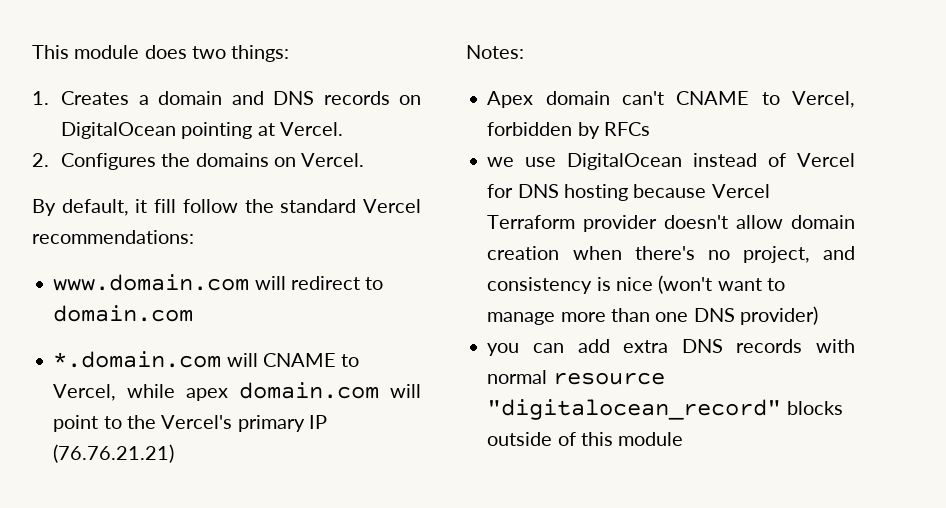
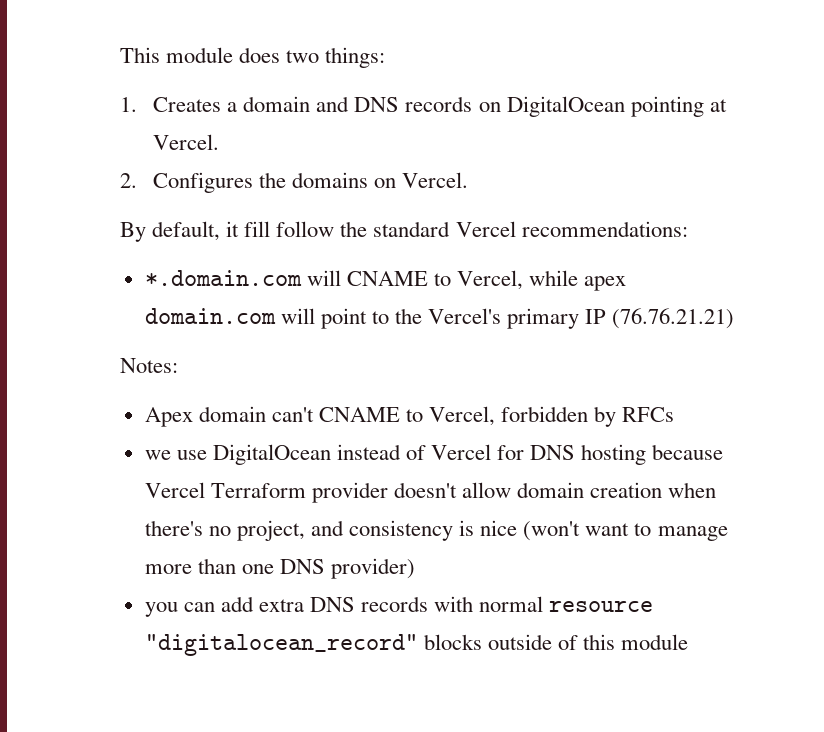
- www.domain.com will redirect to domain.com

